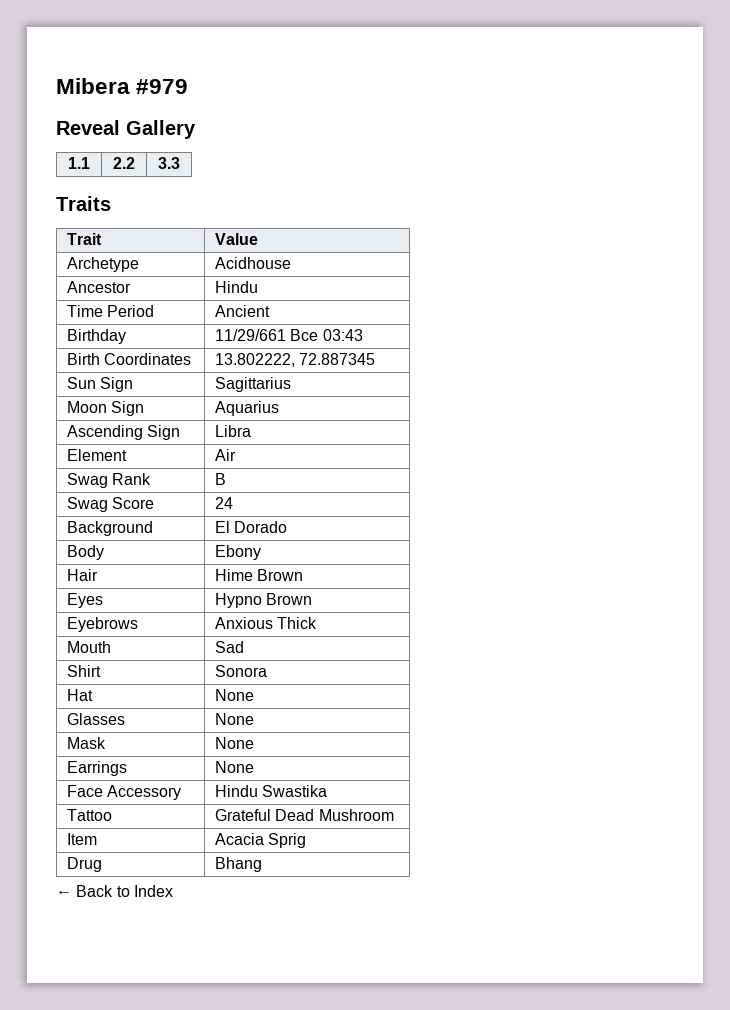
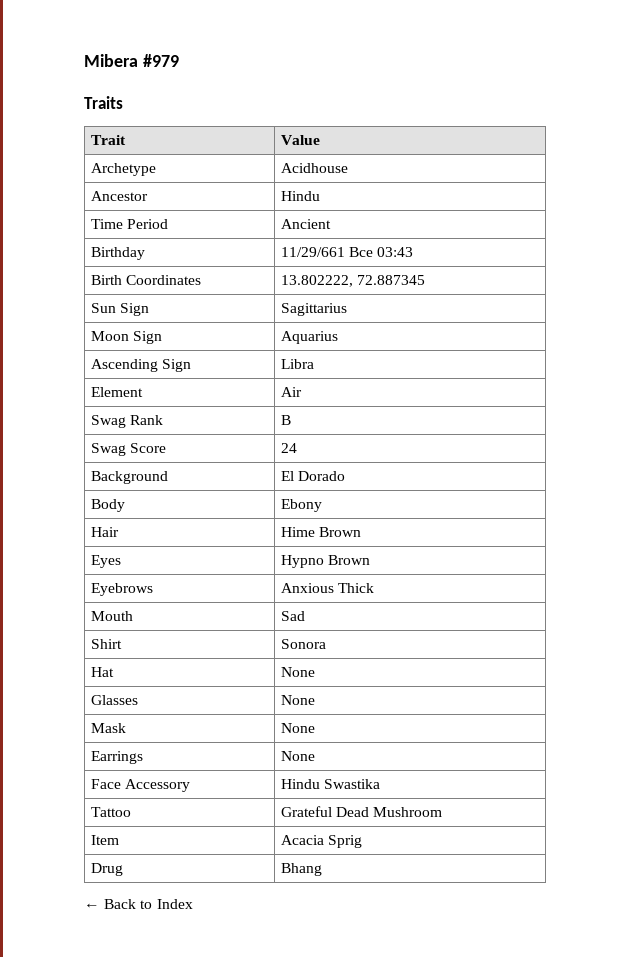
- Reveal Gallery
- 1.1 | 2.2 | 3.3

